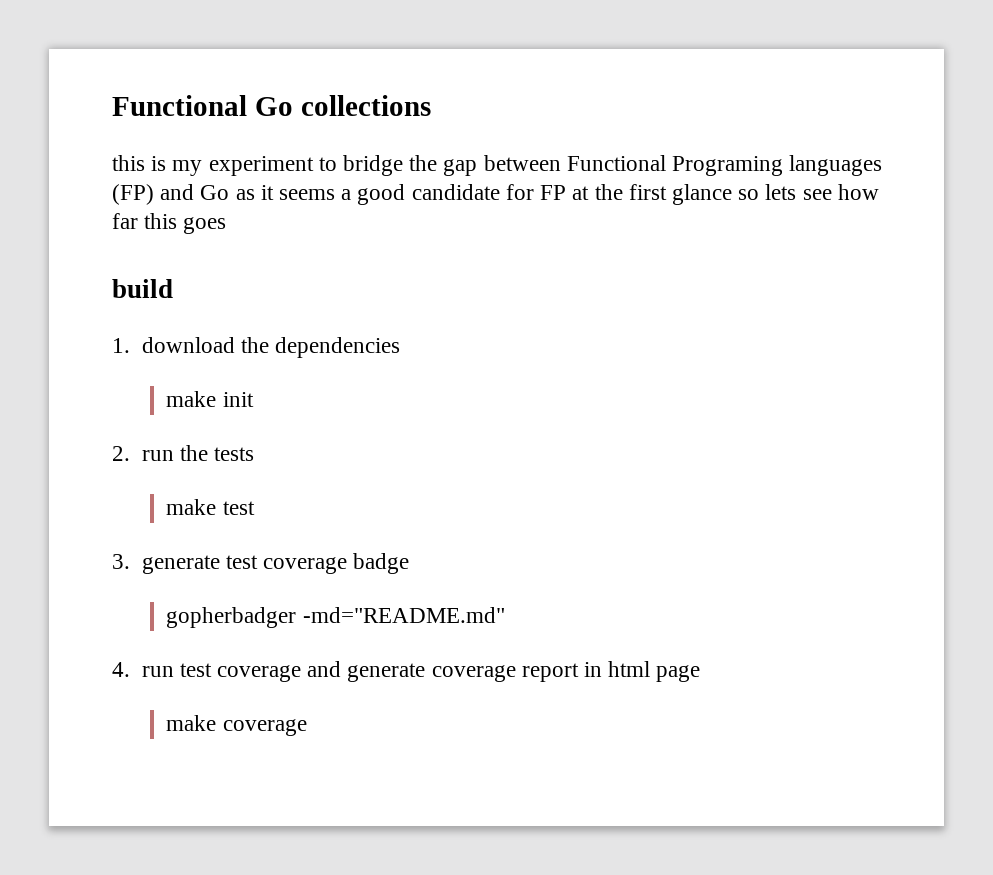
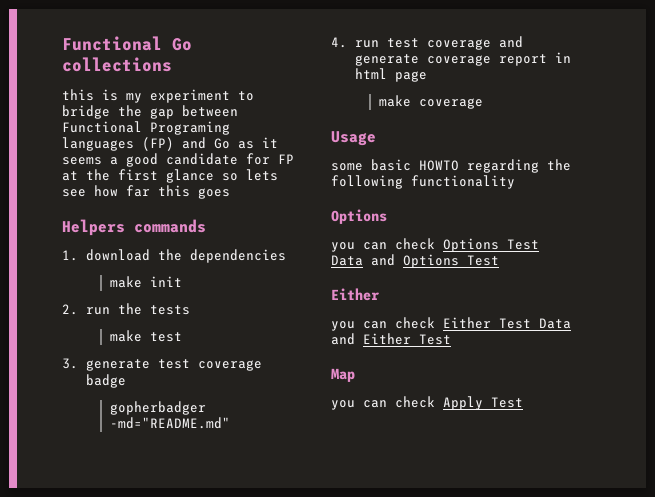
- build
+ Helpers commands
+ Usage
+ some basic HOWTO regarding the following functionality
+ Options
+ you can check Options Test Data and Options Test
+ Either
+ you can check Either Test Data and Either Test
+ Map
+ you can check Apply Test

